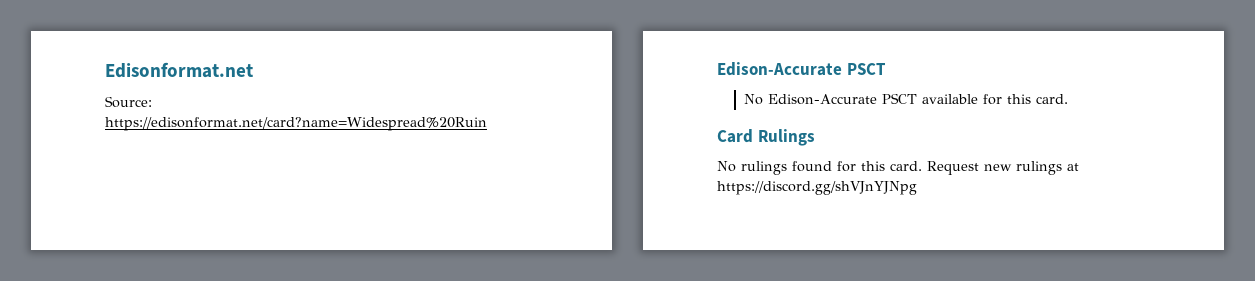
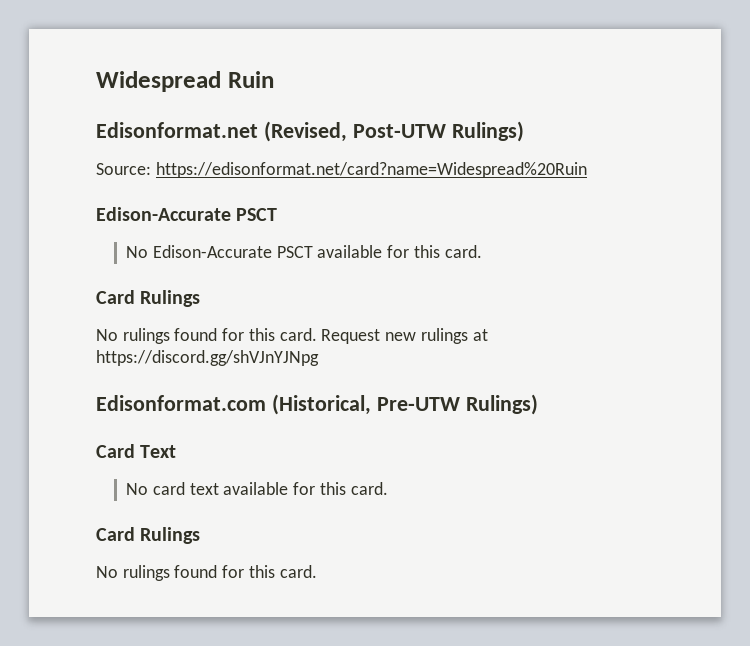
+ Widespread Ruin
- Edisonformat.net
+ Edisonformat.net (Revised, Post-UTW Rulings)
+ Edisonformat.com (Historical, Pre-UTW Rulings)
+ Card Text
+ No card text available for this card.
+ Card Rulings
+ No rulings found for this card.

